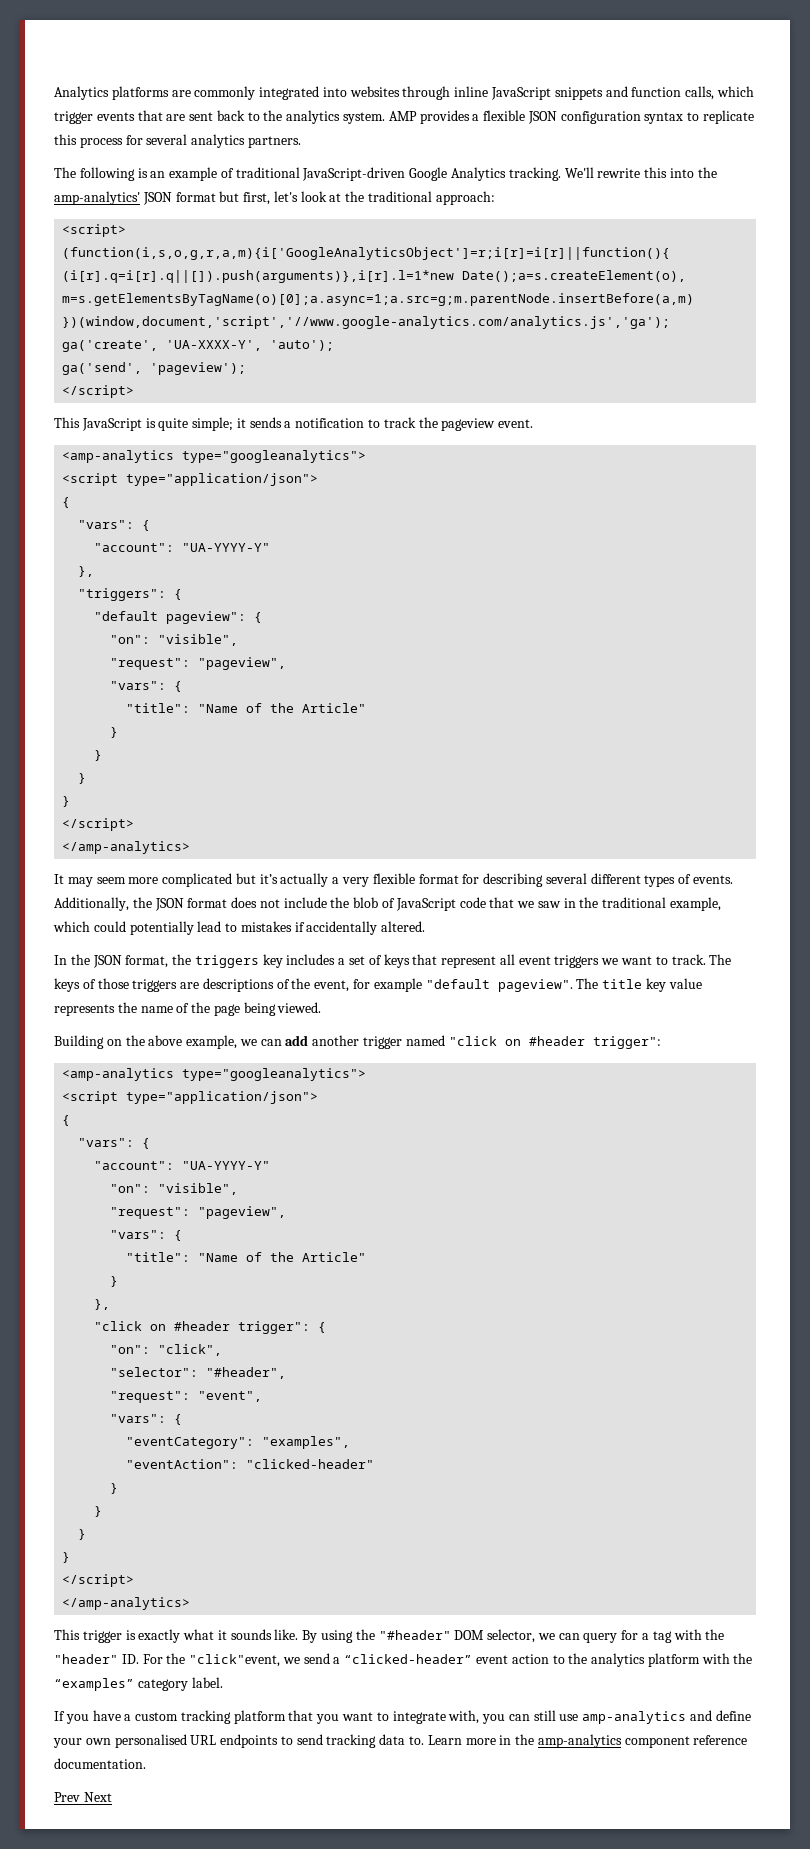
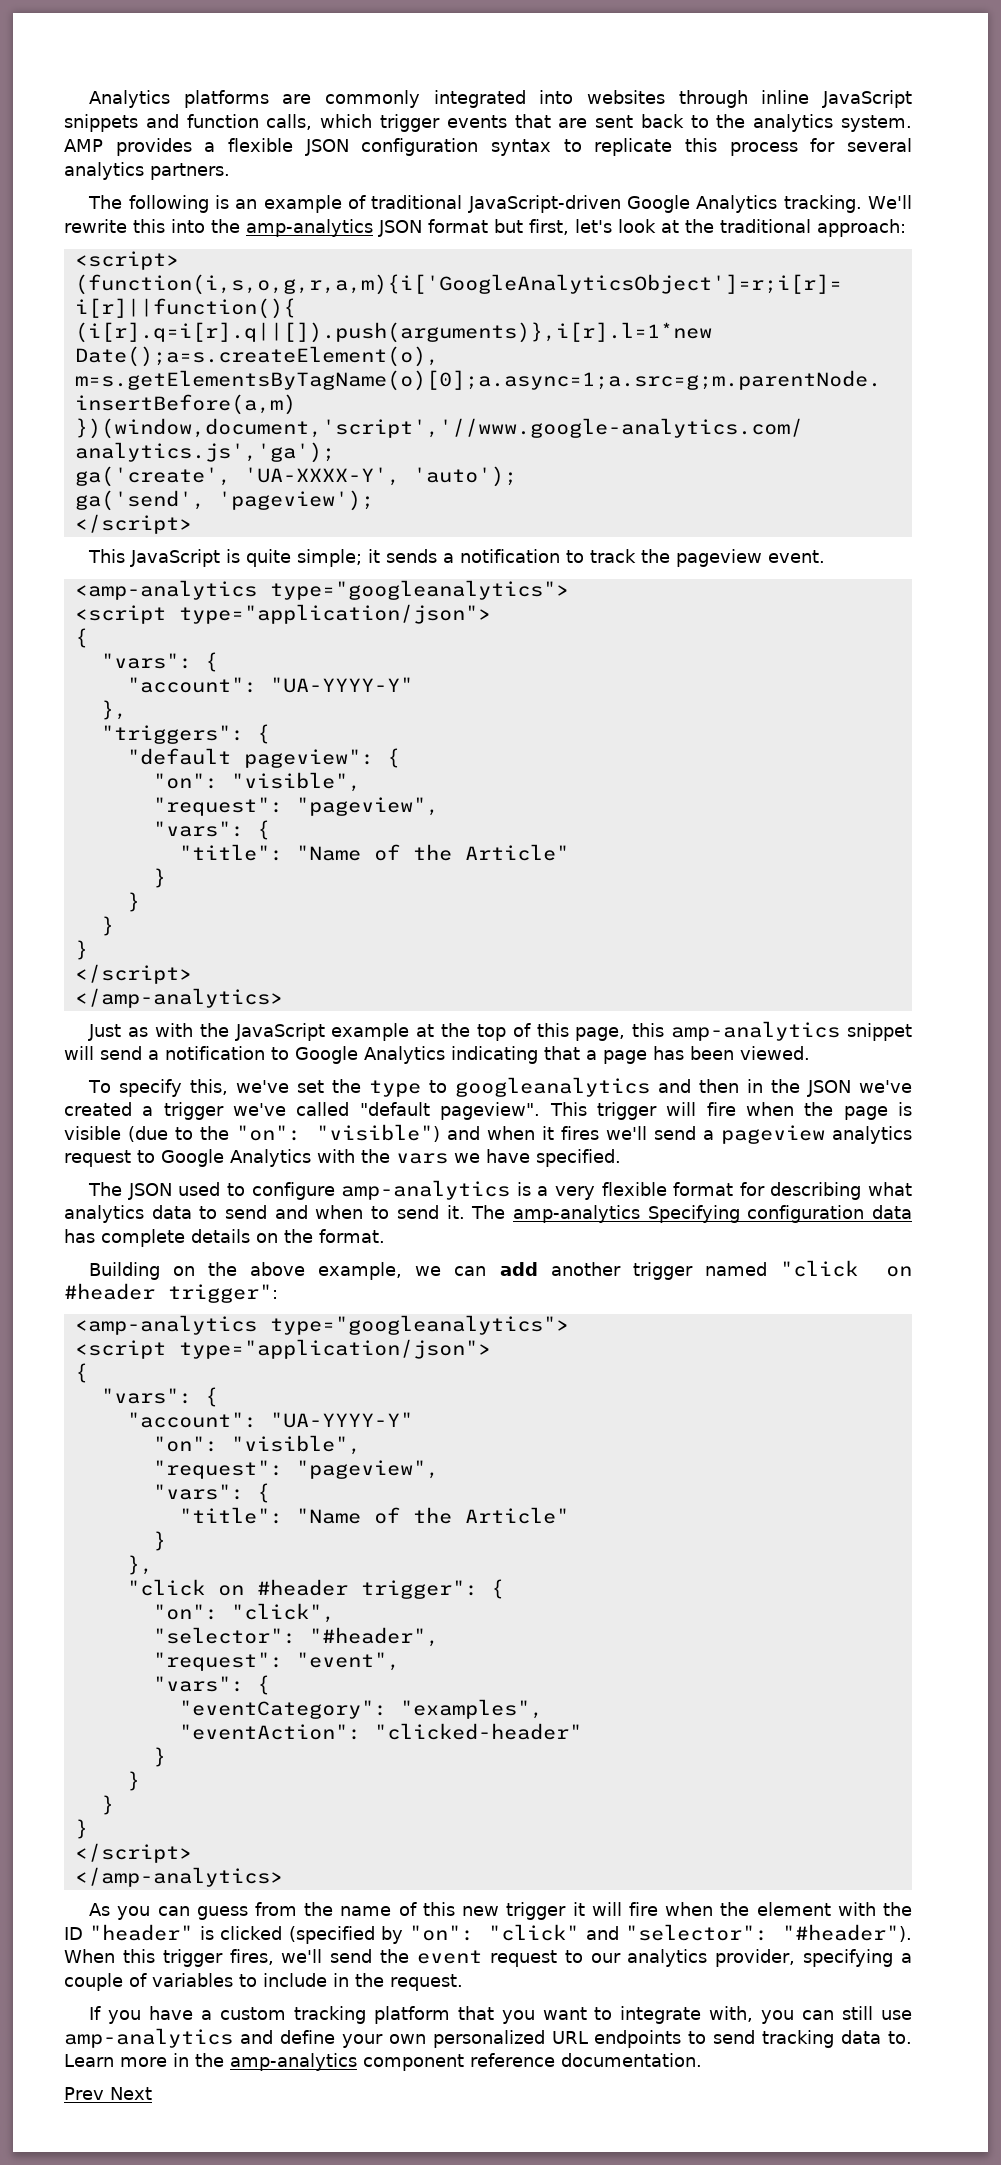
- We'll rewrite this into the amp-analytics' JSON format but first, let's look at the traditional approach:
+ We'll rewrite this into the amp-analytics JSON format but first, let's look at the traditional approach:
- It may seem more complicated but it’s actually a very flexible format for describing several different types of events. Additionally, the JSON format does not include the blob of JavaScript code that we saw in the traditional example, which could potentially lead to mistakes if accidentally altered.
- In the JSON format, the triggers key includes a set of keys that represent all event triggers we want to track. The keys of those triggers are descriptions of the event, for example "default pageview". The title key value represents the name of the page being viewed.
+ Just as with the JavaScript example at the top of this page, this amp-analytics snippet will send a notification to Google Analytics indicating that a page has been viewed.
+ To specify this, we've set the type to googleanalytics and then in the JSON we've created a trigger we've called "default pageview". This trigger will fire when the page is visible (due to the "on": "visible") and when it fires we'll send a pageview analytics request to Google Analytics with the vars we have specified.
+ The JSON used to configure amp-analytics is a very flexible format for describing what analytics data to send and when to send it. The amp-analytics Specifying configuration data has complete details on the format.
- This trigger is exactly what it sounds like. By using the "#header" DOM selector, we can query for a tag with the "header" ID. For the "click"event, we send a “clicked-header” event action to the analytics platform with the “examples” category label.
+ As you can guess from the name of this new trigger it will fire when the element with the ID "header" is clicked (specified by "on": "click" and "selector": "#header"). When this trigger fires, we'll send the event request to our analytics provider, specifying a couple of variables to include in the request.
- If you have a custom tracking platform that you want to integrate with, you can still use amp-analytics and define your own personalised URL endpoints to send tracking data to.
+ If you have a custom tracking platform that you want to integrate with, you can still use amp-analytics and define your own personalized URL endpoints to send tracking data to.

